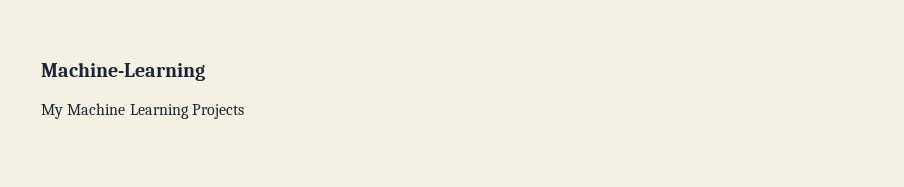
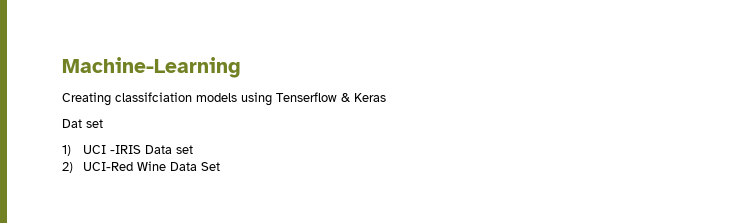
- My Machine Learning Projects
+ Creating classifciation models using Tenserflow & Keras
+ Dat set
+ 1) UCI -IRIS Data set
+ 2) UCI-Red Wine Data Set

